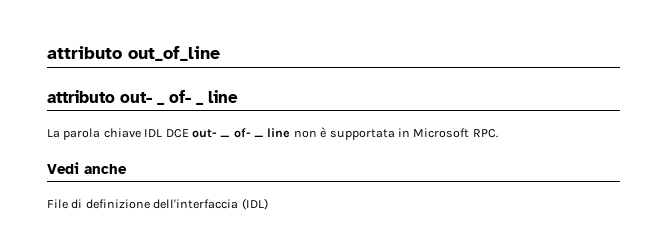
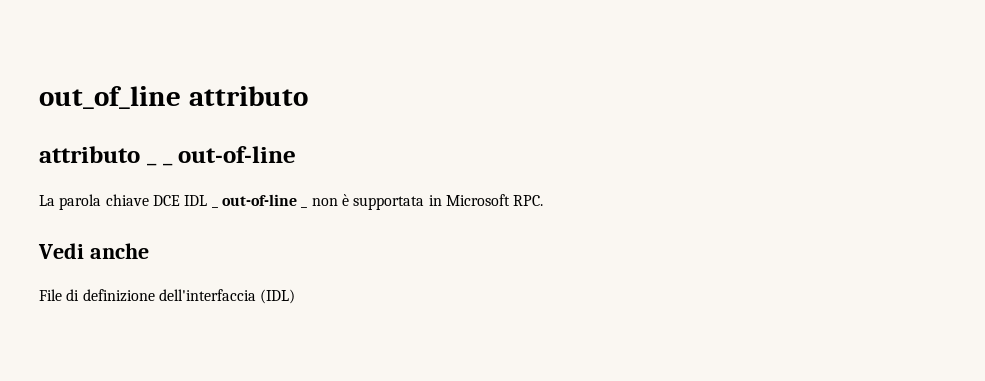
- attributo out_of_line
- attributo out- _ of- _ line
- La parola chiave IDL DCE out- _ of- _ line non è supportata in Microsoft RPC.
+ out_of_line attributo
+ attributo _ _ out-of-line
+ La parola chiave DCE IDL _ out-of-line _ non è supportata in Microsoft RPC.

